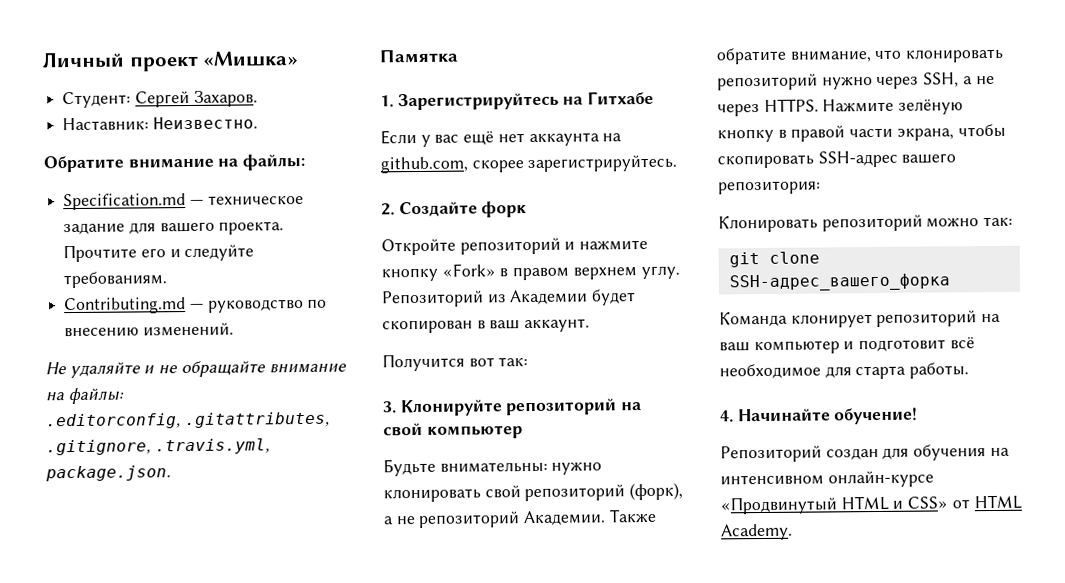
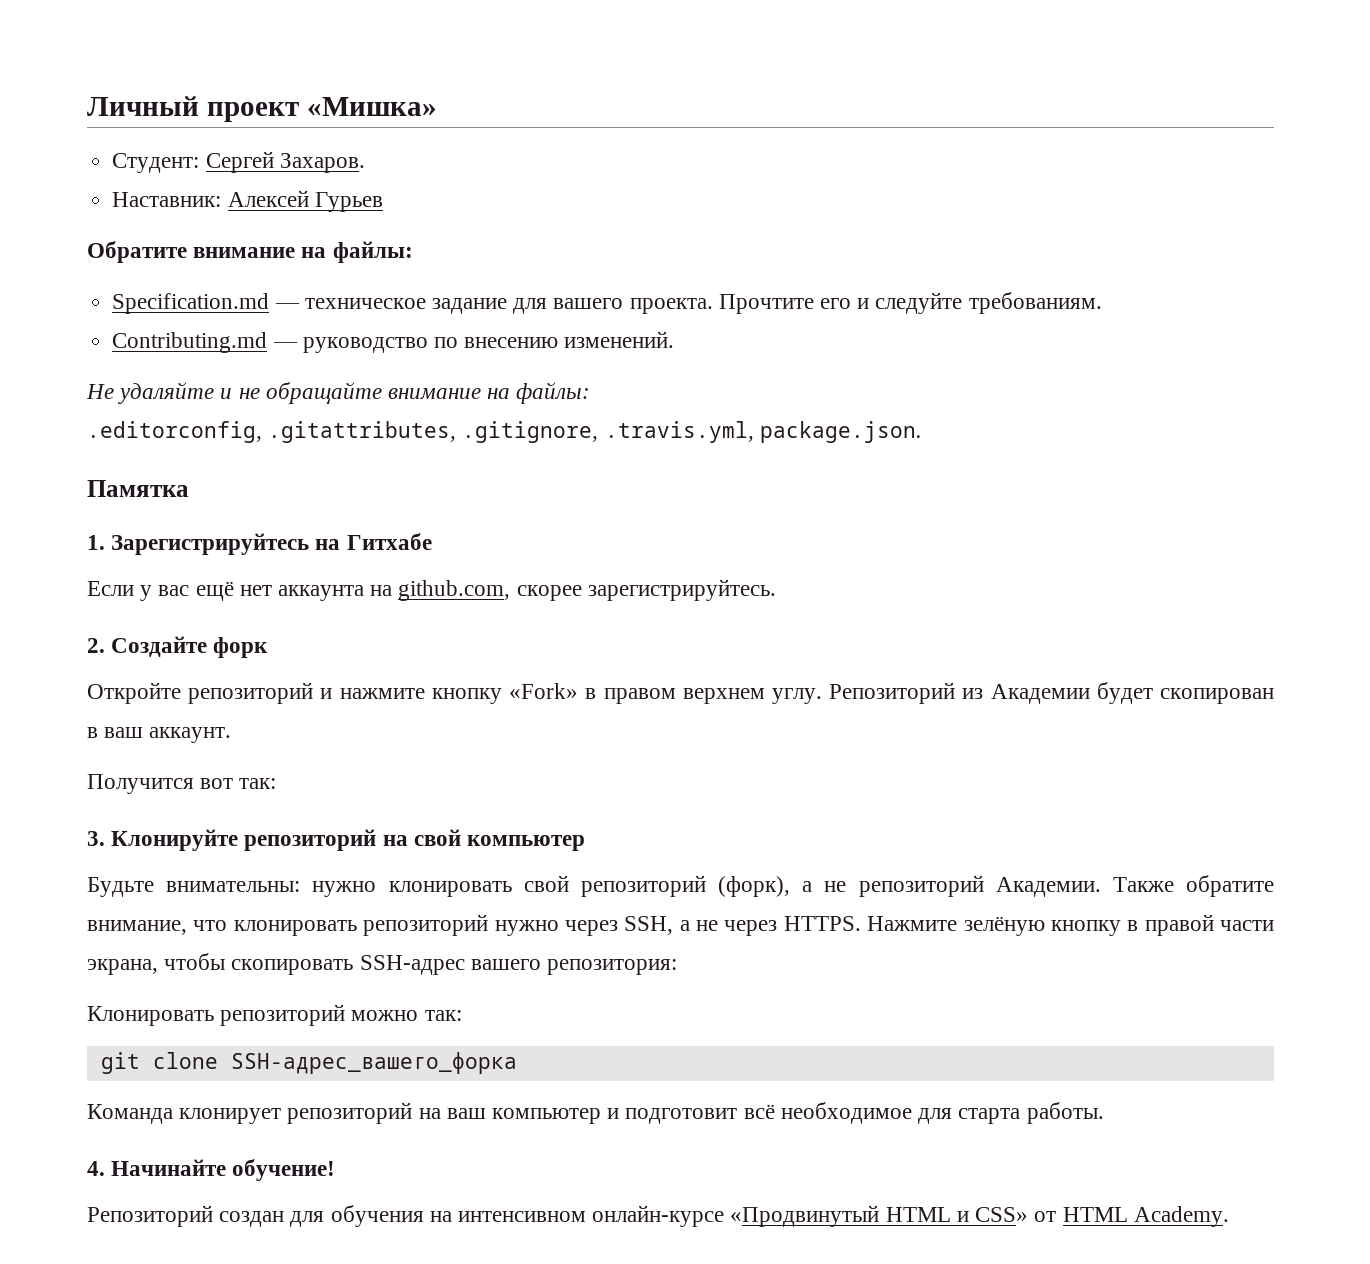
- Наставник: Неизвестно.
+ Наставник: Алексей Гурьев

